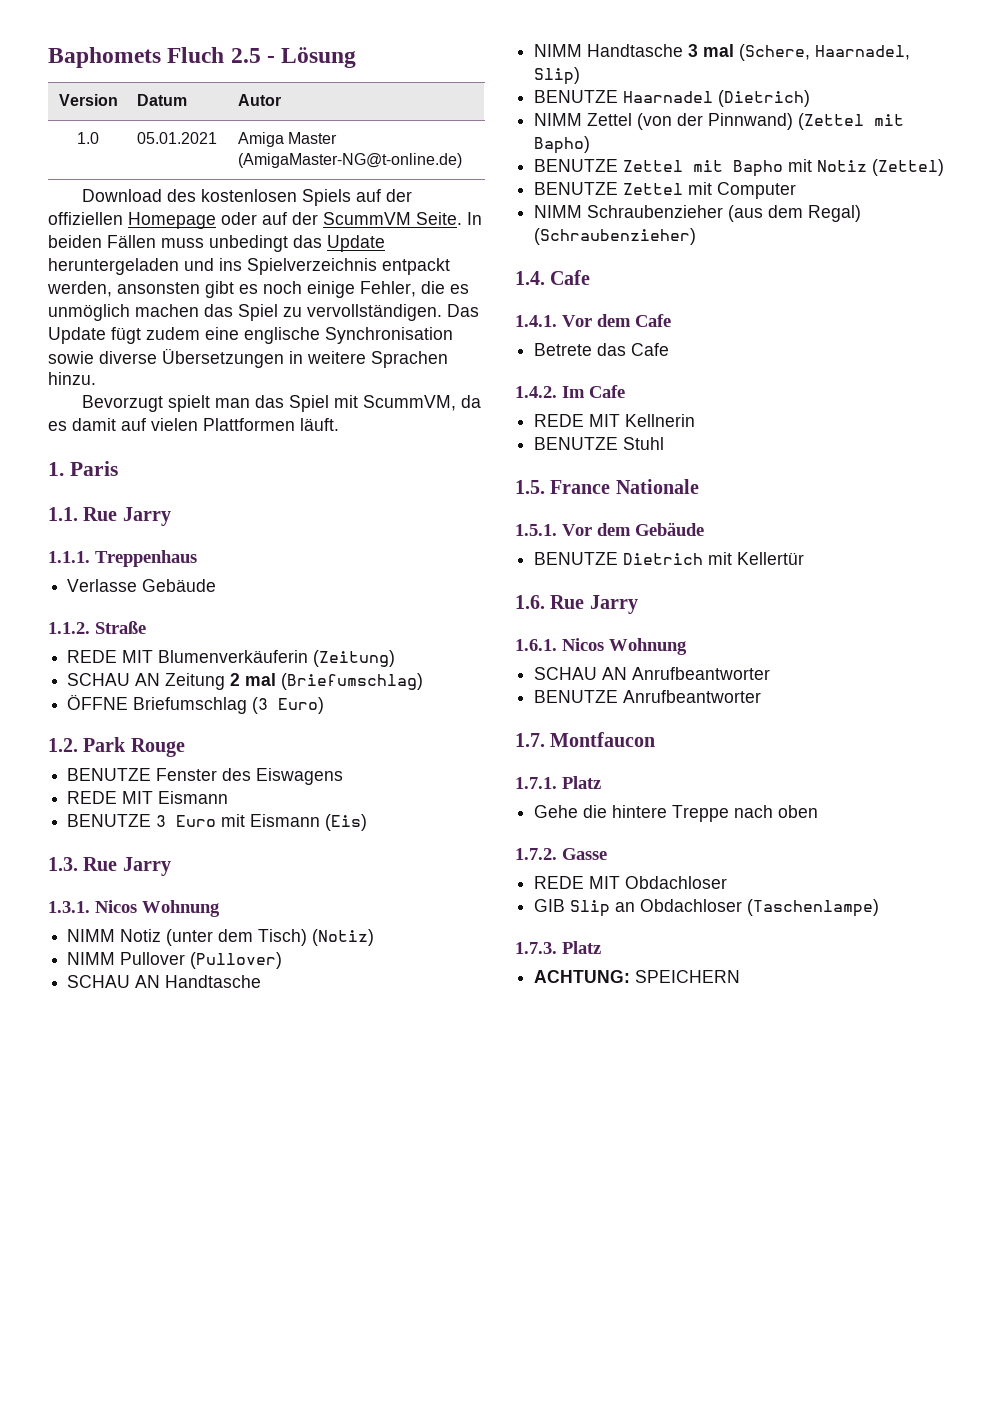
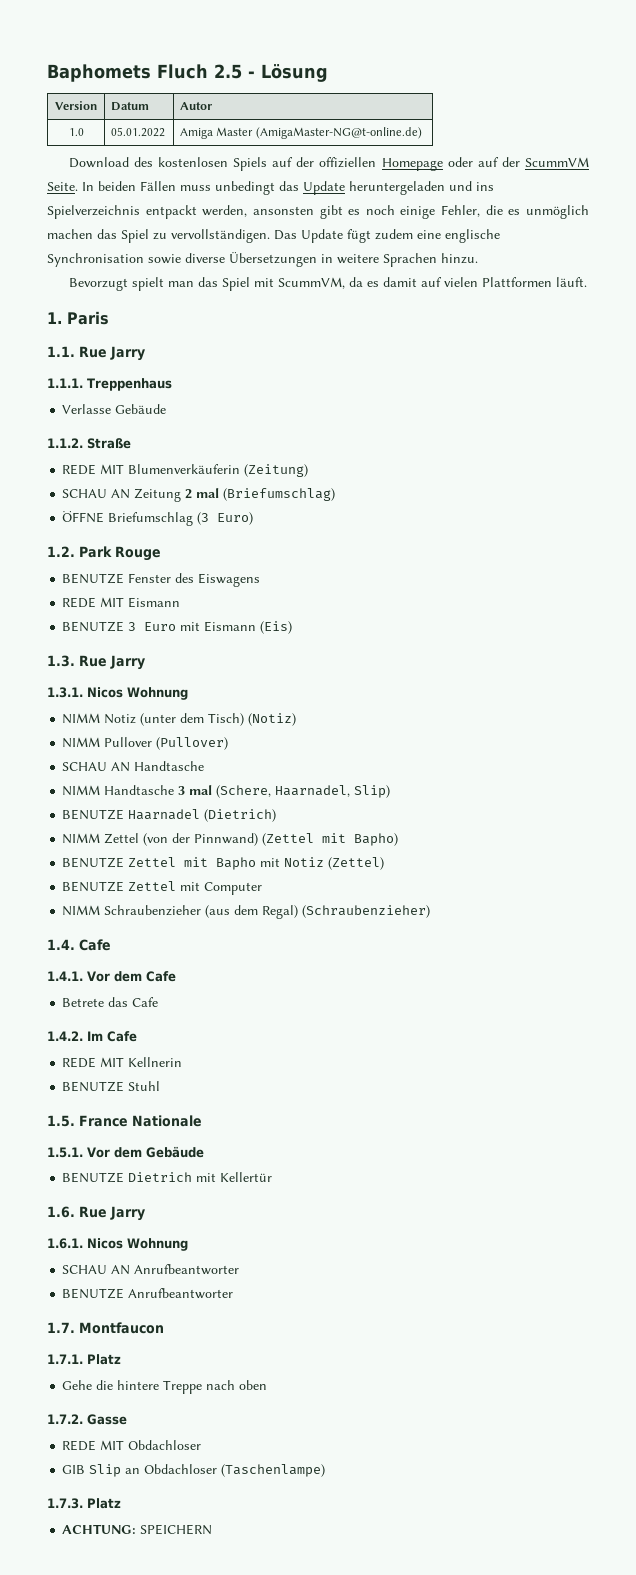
- 1.0 | 05.01.2021 | Amiga Master (AmigaMaster-NG@t-online.de)
+ 1.0 | 05.01.2022 | Amiga Master (AmigaMaster-NG@t-online.de)

